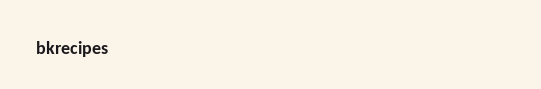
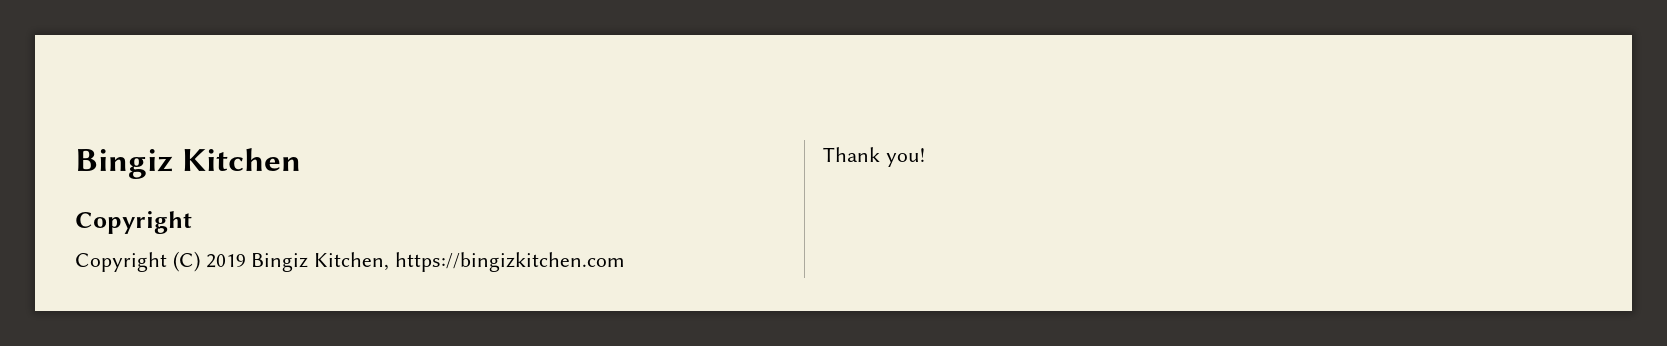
- bkrecipes
+ Bingiz Kitchen
+ Copyright
+ Copyright (C) 2019 Bingiz Kitchen, https://bingizkitchen.com
+ Thank you!

